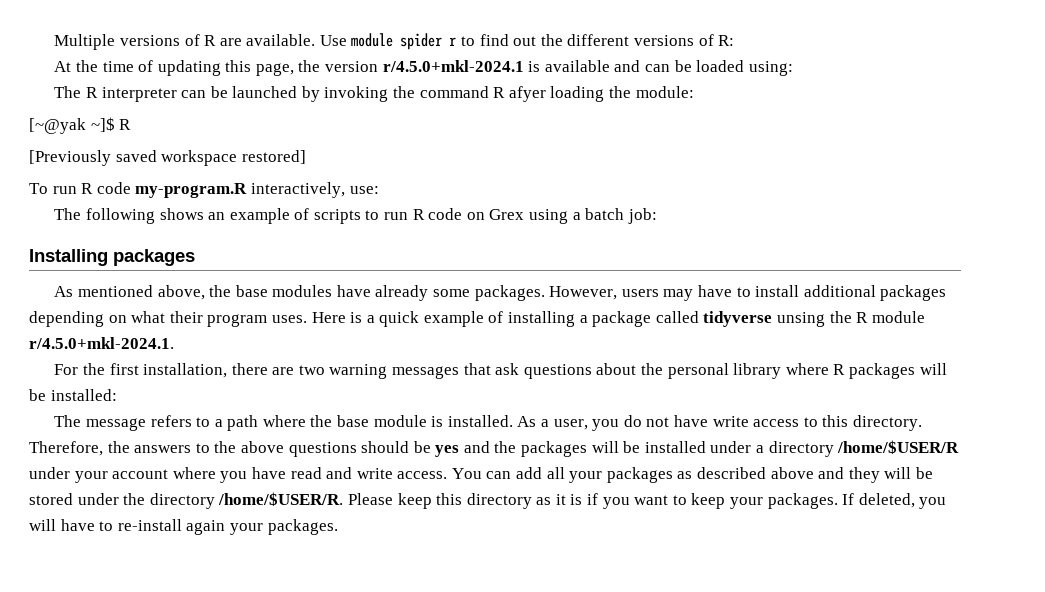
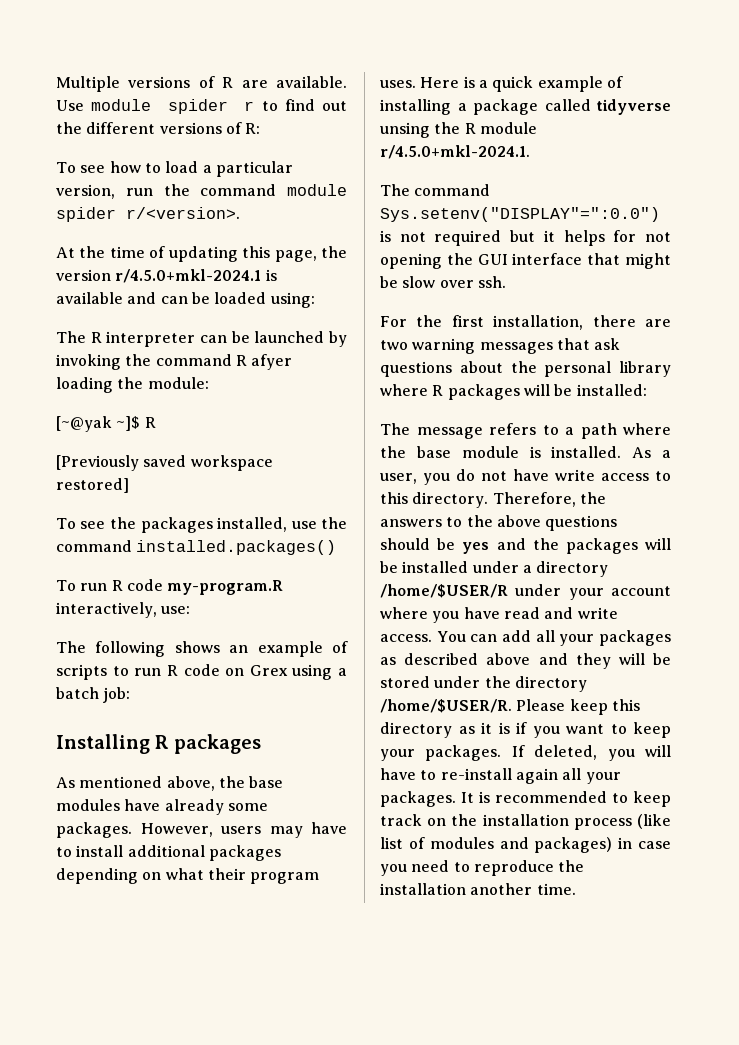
+ To see how to load a particular version, run the command module spider r/<version>.
+ To see the packages installed, use the command installed.packages()
- Installing packages
+ Installing R packages
+ The command Sys.setenv("DISPLAY"=":0.0") is not required but it helps for not opening the GUI interface that might be slow over ssh.
- If deleted, you will have to re-install again your packages.
+ If deleted, you will have to re-install again all your packages. It is recommended to keep track on the installation process (like list of modules and packages) in case you need to reproduce the installation another time.

